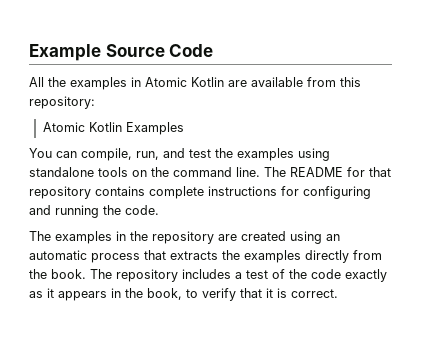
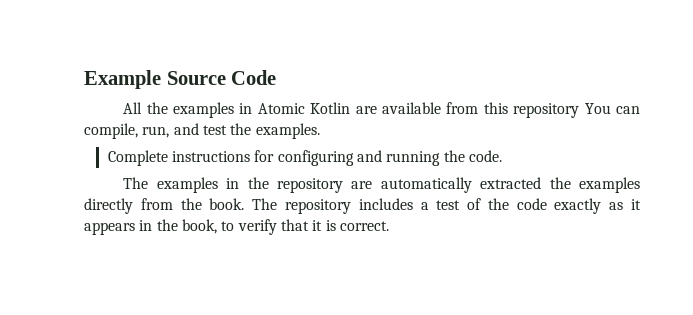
- All the examples in Atomic Kotlin are available from this repository:
- Atomic Kotlin Examples
- You can compile, run, and test the examples using standalone tools on the command line. The README for that repository contains complete instructions for configuring and running the code.
+ All the examples in Atomic Kotlin are available from this repository You can compile, run, and test the examples.
+ Complete instructions for configuring and running the code.
- The examples in the repository are created using an automatic process that extracts the examples directly from the book.
+ The examples in the repository are automatically extracted the examples directly from the book.

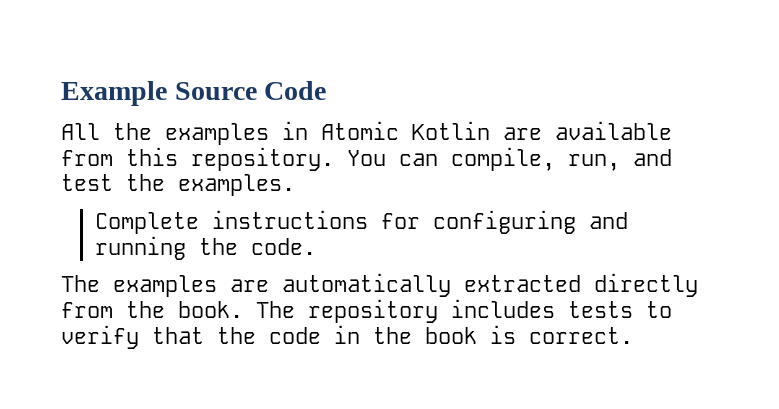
- All the examples in Atomic Kotlin are available from this repository You can compile, run, and test the examples.
+ All the examples in Atomic Kotlin are available from this repository. You can compile, run, and test the examples.
- The examples in the repository are automatically extracted the examples directly from the book.
+ The examples are automatically extracted directly from the book.
- The repository includes a test of the code exactly as it appears in the book, to verify that it is correct.
+ The repository includes tests to verify that the code in the book is correct.

